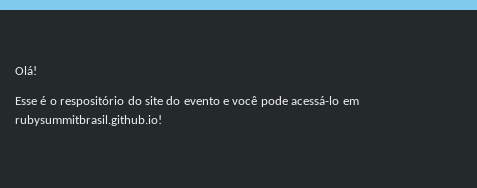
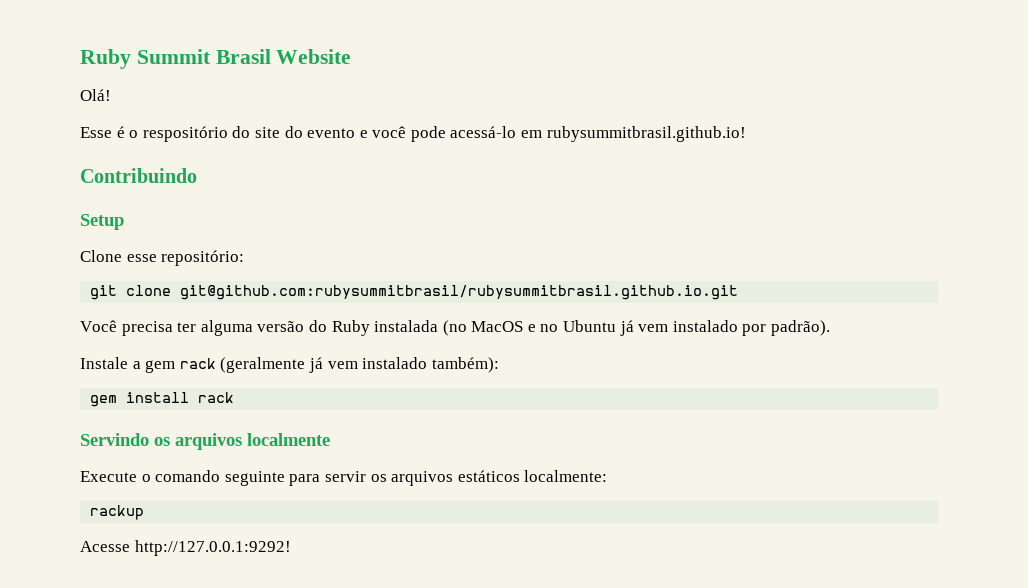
+ Ruby Summit Brasil Website
+ Contribuindo
+ Setup
+ Clone esse repositório:
+ git clone git@github.com:rubysummitbrasil/rubysummitbrasil.github.io.git
+ Você precisa ter alguma versão do Ruby instalada (no MacOS e no Ubuntu já vem instalado por padrão).
+ Instale a gem rack (geralmente já vem instalado também):
+ gem install rack
+ Servindo os arquivos localmente
+ Execute o comando seguinte para servir os arquivos estáticos localmente:
+ rackup
+ Acesse http://127.0.0.1:9292!

